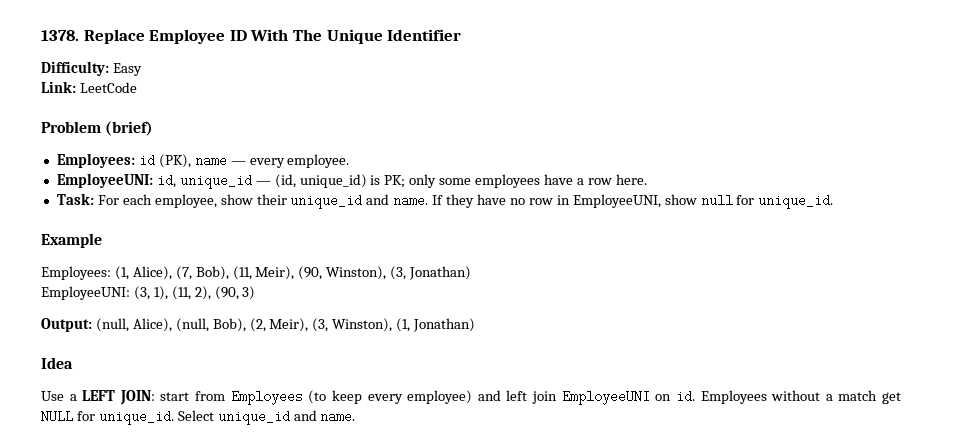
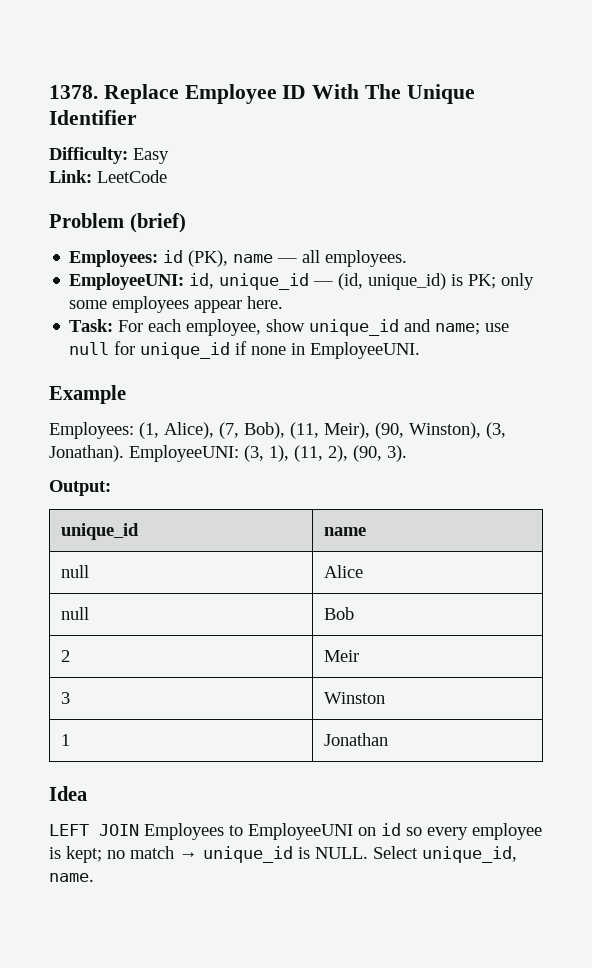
- Employees: id (PK), name — every employee.
+ Employees: id (PK), name — all employees.
- EmployeeUNI: id, unique_id — (id, unique_id) is PK; only some employees have a row here.
+ EmployeeUNI: id, unique_id — (id, unique_id) is PK; only some employees appear here.
- Task: For each employee, show their unique_id and name. If they have no row in EmployeeUNI, show null for unique_id.
+ Task: For each employee, show unique_id and name; use null for unique_id if none in EmployeeUNI.
- Employees: (1, Alice), (7, Bob), (11, Meir), (90, Winston), (3, Jonathan)
- EmployeeUNI: (3, 1), (11, 2), (90, 3)
+ Employees: (1, Alice), (7, Bob), (11, Meir), (90, Winston), (3, Jonathan). EmployeeUNI: (3, 1), (11, 2), (90, 3).
- Output: (null, Alice), (null, Bob), (2, Meir), (3, Winston), (1, Jonathan)
+ Output:
+ unique_id | name
+ null | Alice
+ null | Bob
+ 2 | Meir
+ 3 | Winston
+ 1 | Jonathan
  Idea
- Use a LEFT JOIN: start from Employees (to keep every employee) and left join EmployeeUNI on id. Employees without a match get NULL for unique_id. Select unique_id and name.
+ LEFT JOIN Employees to EmployeeUNI on id so every employee is kept; no match → unique_id is NULL. Select unique_id, name.

